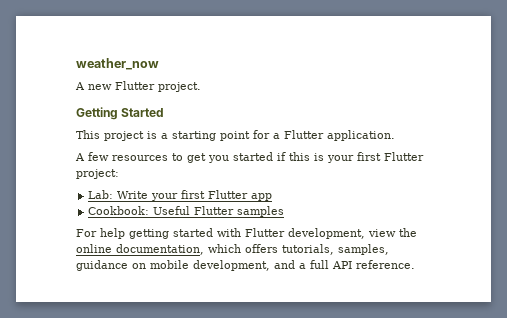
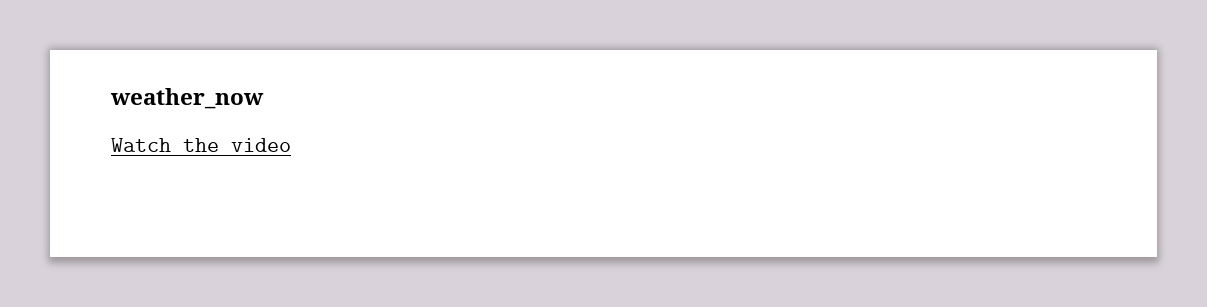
- A new Flutter project.
- Getting Started
- This project is a starting point for a Flutter application.
- A few resources to get you started if this is your first Flutter project:
- Lab: Write your first Flutter app
- Cookbook: Useful Flutter samples
- For help getting started with Flutter development, view the online documentation, which offers tutorials, samples, guidance on mobile development, and a full API reference.
+ Watch the video

